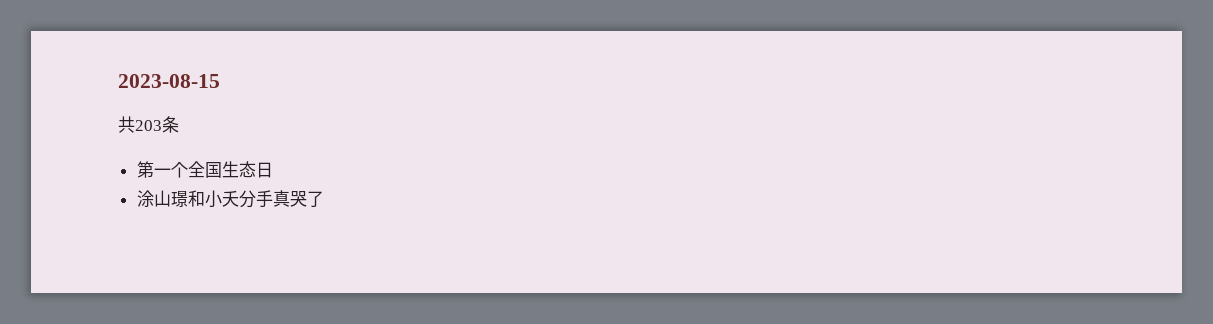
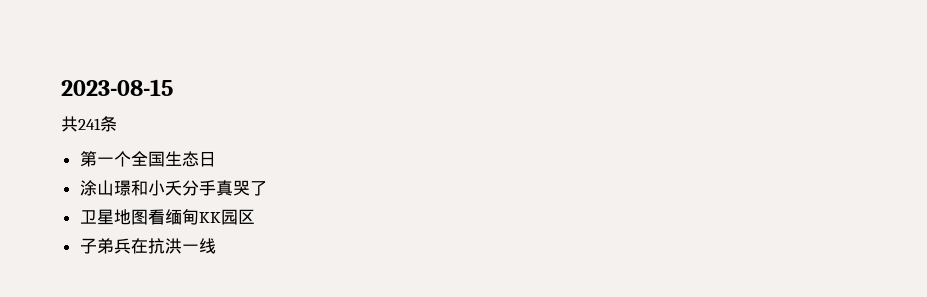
- 共203条
+ 共241条
+ 卫星地图看缅甸KK园区
+ 子弟兵在抗洪一线

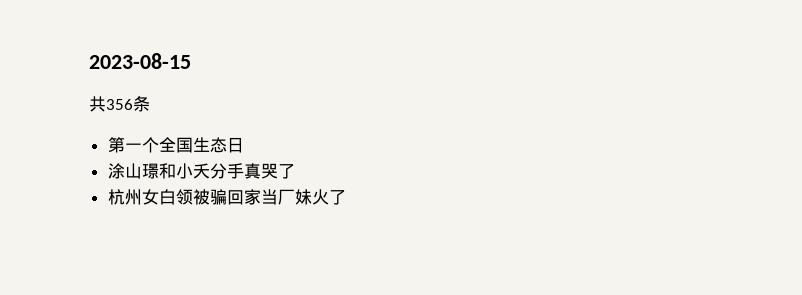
- 共241条
+ 共356条
- 卫星地图看缅甸KK园区
- 子弟兵在抗洪一线
+ 杭州女白领被骗回家当厂妹火了

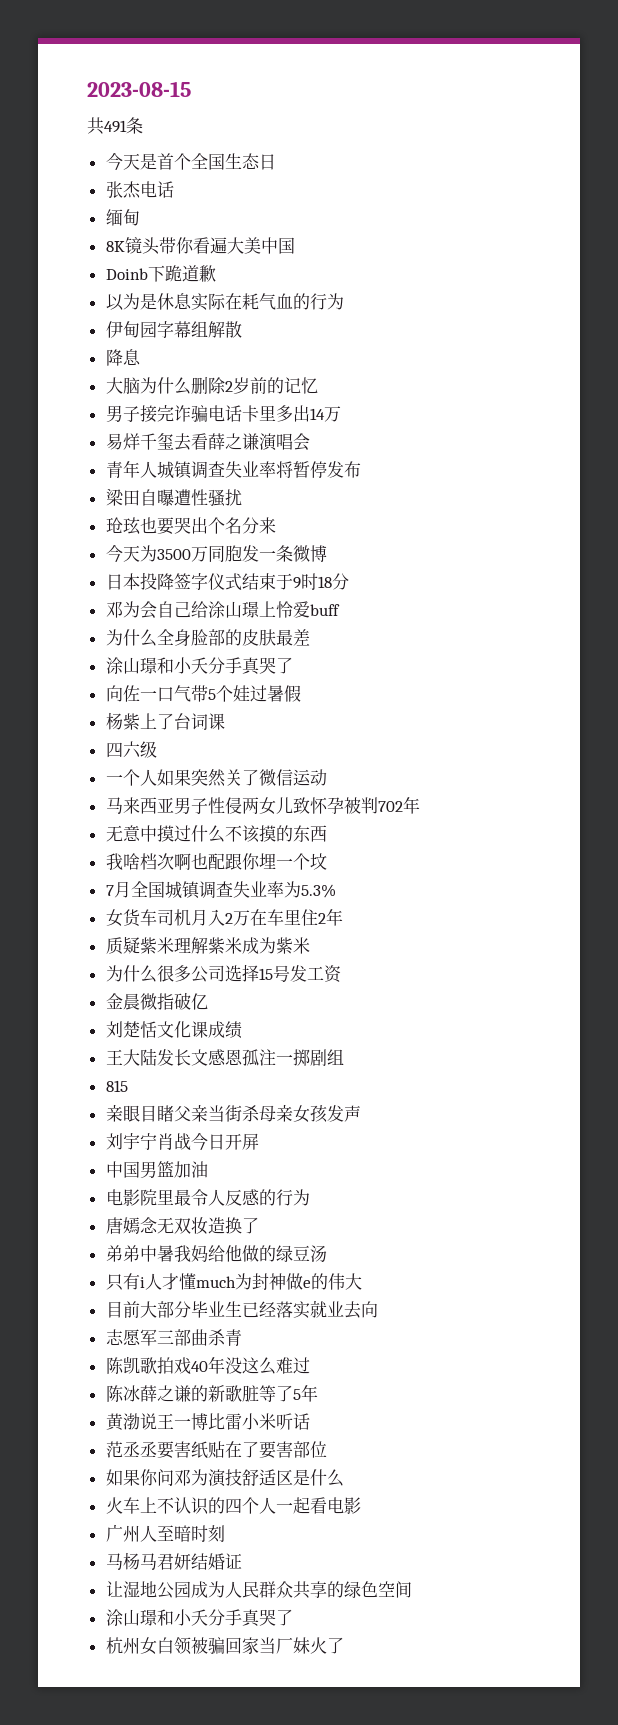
- 共356条
+ 共491条
- 第一个全国生态日
+ 今天是首个全国生态日
+ 张杰电话
+ 缅甸
+ 8K镜头带你看遍大美中国
+ Doinb下跪道歉
+ 以为是休息实际在耗气血的行为
+ 伊甸园字幕组解散
+ 降息
+ 大脑为什么删除2岁前的记忆
+ 男子接完诈骗电话卡里多出14万
+ 易烊千玺去看薛之谦演唱会
+ 青年人城镇调查失业率将暂停发布
+ 梁田自曝遭性骚扰
+ 玱玹也要哭出个名分来
+ 今天为3500万同胞发一条微博
+ 日本投降签字仪式结束于9时18分
+ 邓为会自己给涂山璟上怜爱buff
+ 为什么全身脸部的皮肤最差
+ 涂山璟和小夭分手真哭了
+ 向佐一口气带5个娃过暑假
+ 杨紫上了台词课
+ 四六级
+ 一个人如果突然关了微信运动
+ 马来西亚男子性侵两女儿致怀孕被判702年
+ 无意中摸过什么不该摸的东西
+ 我啥档次啊也配跟你埋一个坟
+ 7月全国城镇调查失业率为5.3%
+ 女货车司机月入2万在车里住2年
+ 质疑紫米理解紫米成为紫米
+ 为什么很多公司选择15号发工资
+ 金晨微指破亿
+ 刘楚恬文化课成绩
+ 王大陆发长文感恩孤注一掷剧组
+ 815
+ 亲眼目睹父亲当街杀母亲女孩发声
+ 刘宇宁肖战今日开屏
+ 中国男篮加油
+ 电影院里最令人反感的行为
+ 唐嫣念无双妆造换了
+ 弟弟中暑我妈给他做的绿豆汤
+ 只有i人才懂much为封神做e的伟大
+ 目前大部分毕业生已经落实就业去向
+ 志愿军三部曲杀青
+ 陈凯歌拍戏40年没这么难过
+ 陈冰薛之谦的新歌脏等了5年
+ 黄渤说王一博比雷小米听话
+ 范丞丞要害纸贴在了要害部位
+ 如果你问邓为演技舒适区是什么
+ 火车上不认识的四个人一起看电影
+ 广州人至暗时刻
+ 马杨马君妍结婚证
+ 让湿地公园成为人民群众共享的绿色空间

